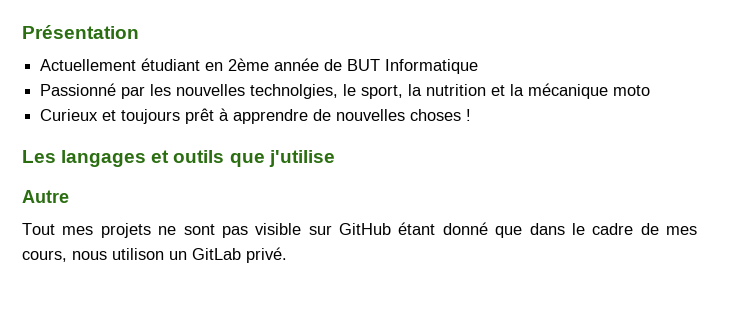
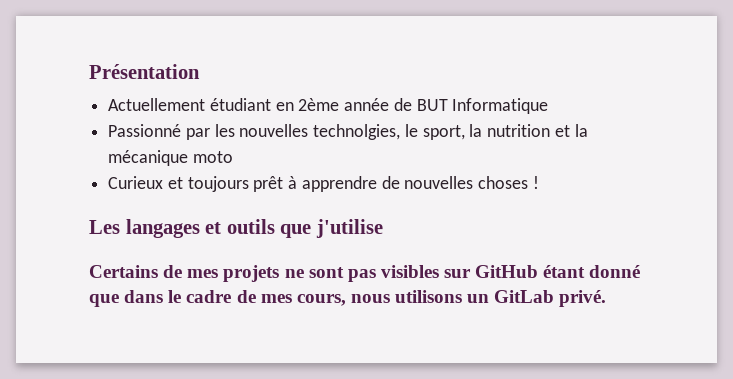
- Autre
- Tout mes projets ne sont pas visible sur GitHub étant donné que dans le cadre de mes cours, nous utilison un GitLab privé.
+ Certains de mes projets ne sont pas visibles sur GitHub étant donné que dans le cadre de mes cours, nous utilisons un GitLab privé.

